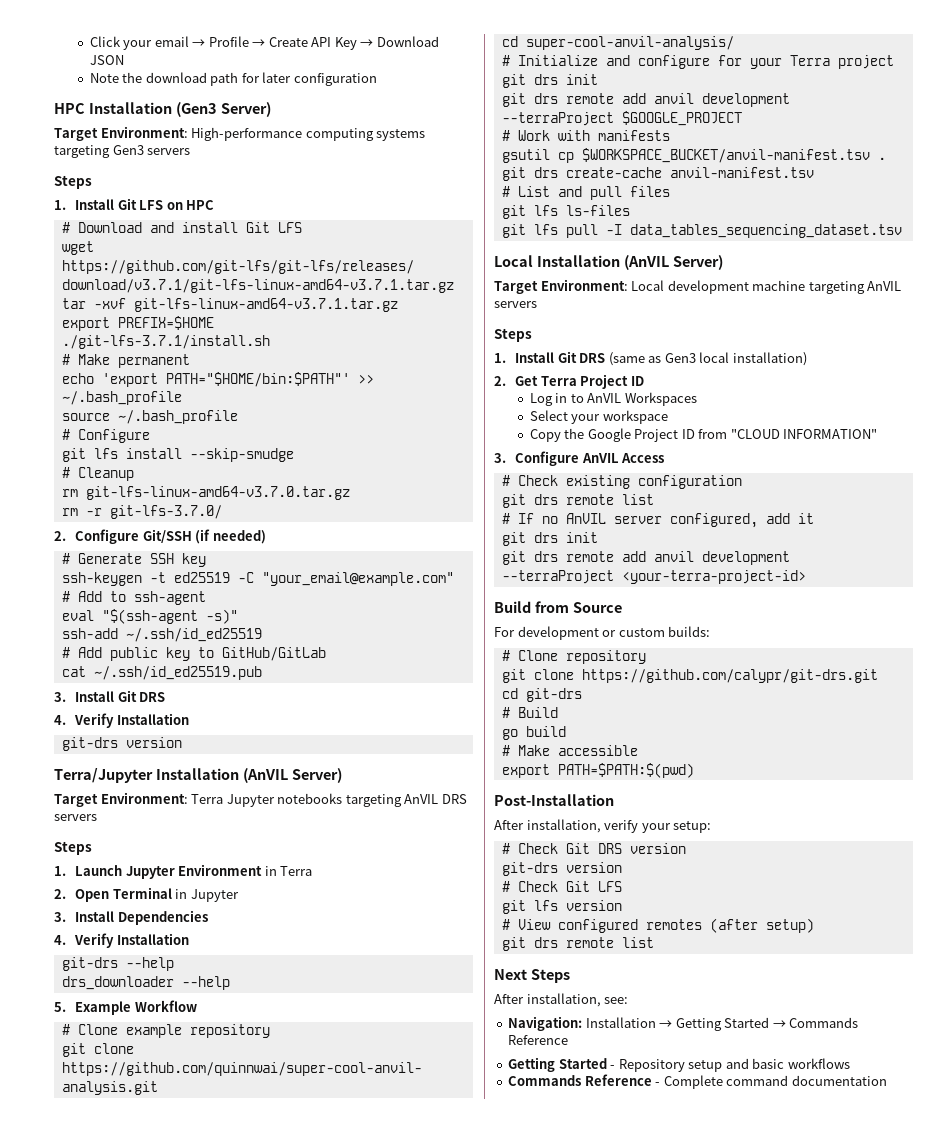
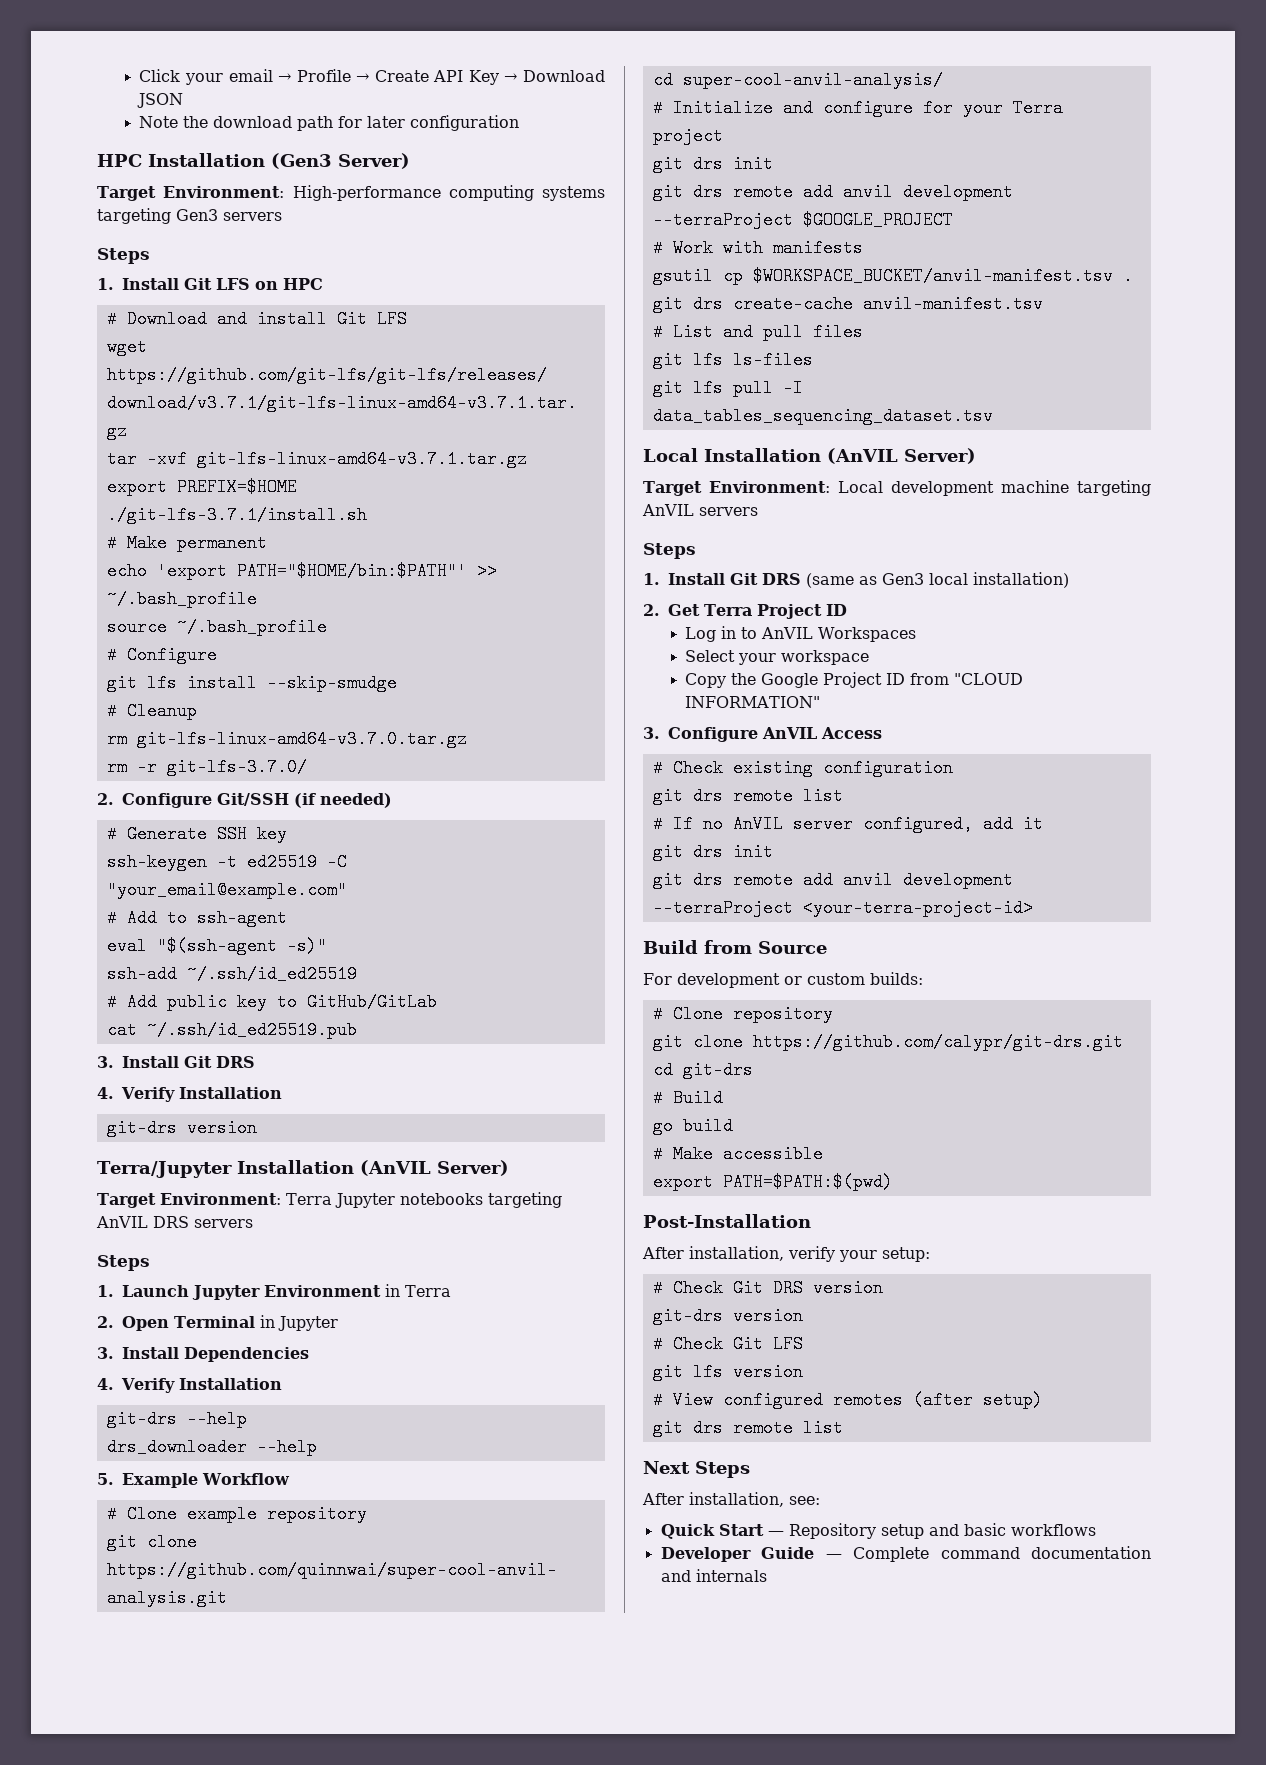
- Navigation: Installation → Getting Started → Commands Reference
- Getting Started - Repository setup and basic workflows
+ Quick Start — Repository setup and basic workflows
- Commands Reference - Complete command documentation
+ Developer Guide — Complete command documentation and internals

